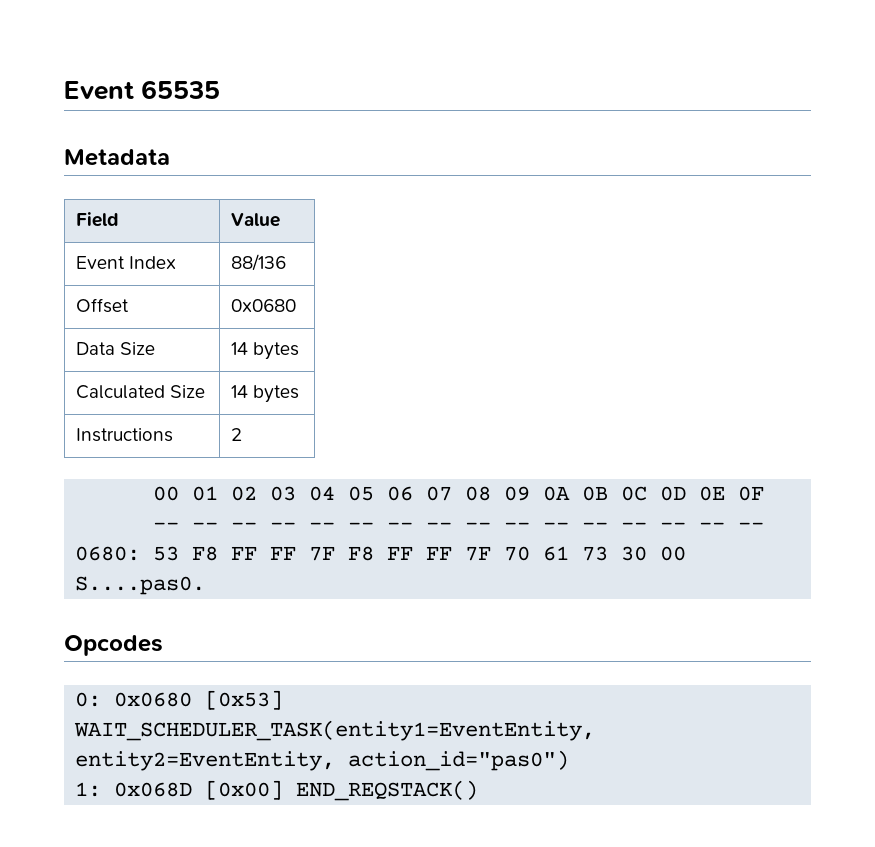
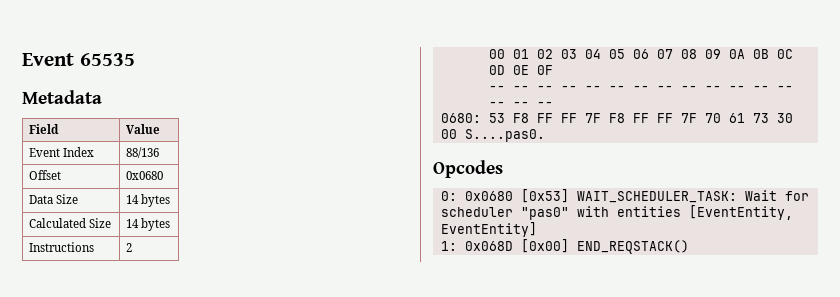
- 0: 0x0680 [0x53] WAIT_SCHEDULER_TASK(entity1=EventEntity, entity2=EventEntity, action_id="pas0")
+ 0: 0x0680 [0x53] WAIT_SCHEDULER_TASK: Wait for scheduler "pas0" with entities [EventEntity, EventEntity]

